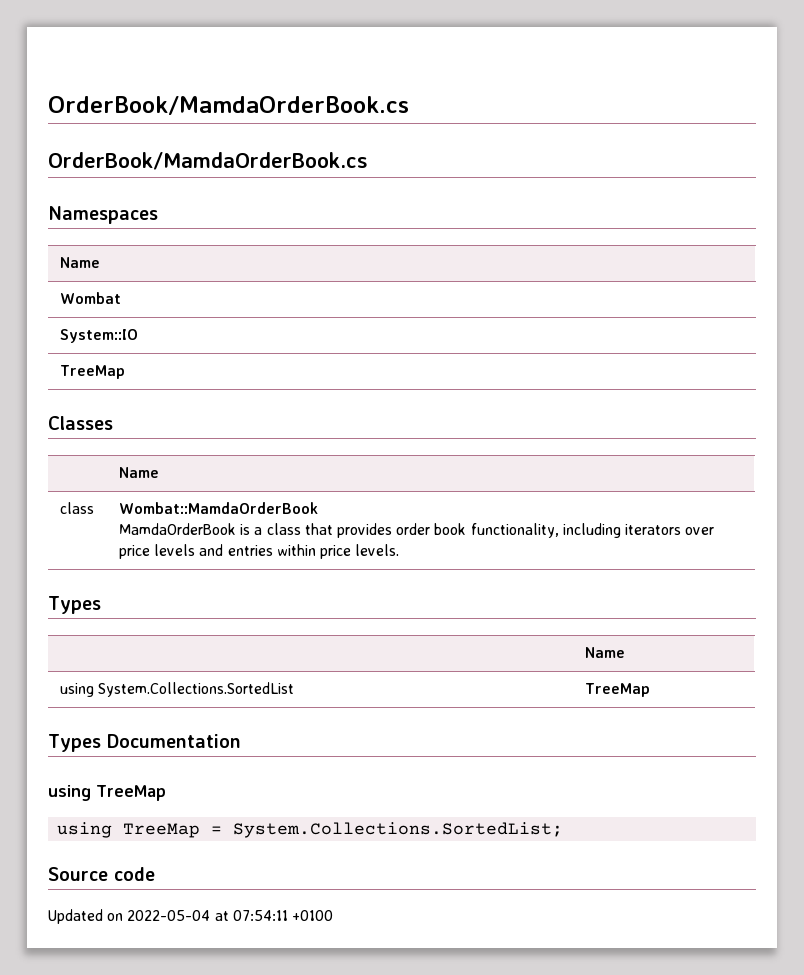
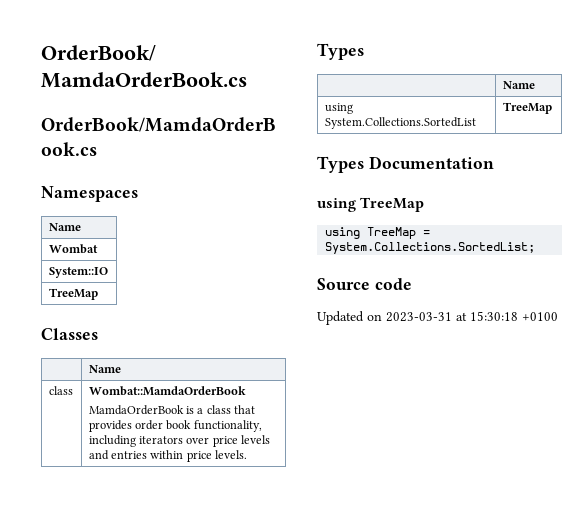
- Updated on 2022-05-04 at 07:54:11 +0100
+ Updated on 2023-03-31 at 15:30:18 +0100

